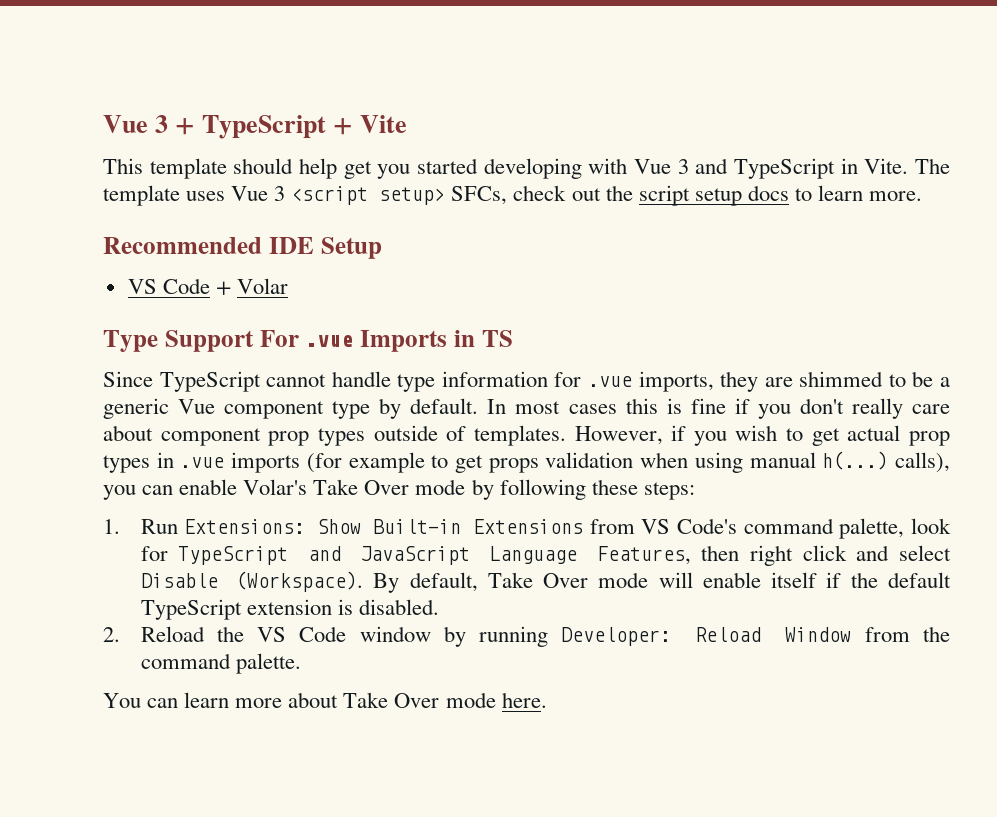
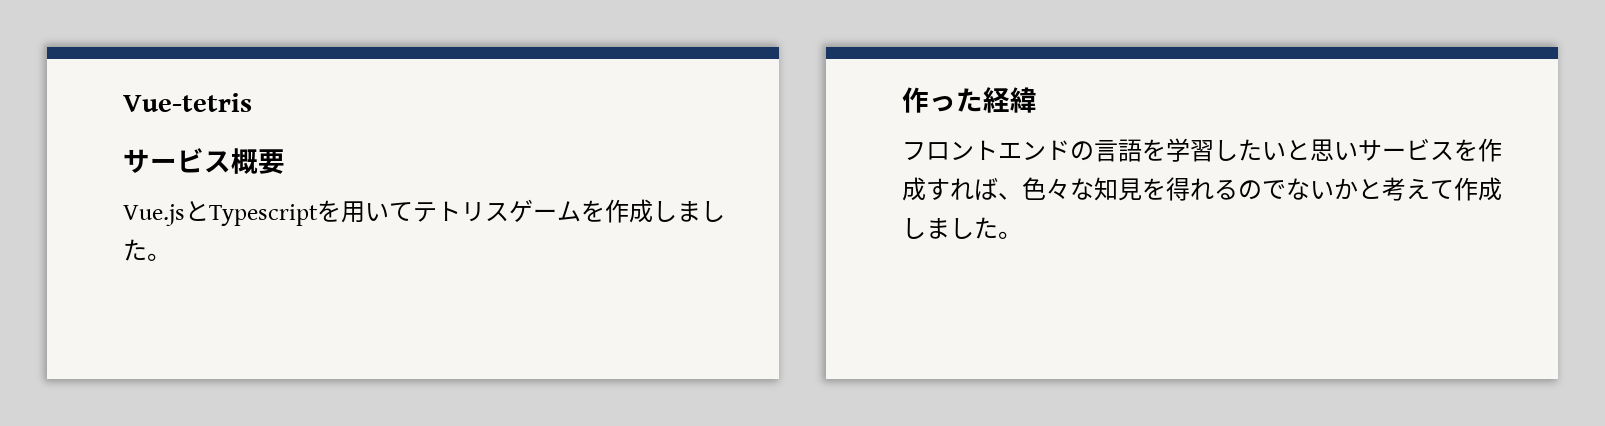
- Vue 3 + TypeScript + Vite
- This template should help get you started developing with Vue 3 and TypeScript in Vite. The template uses Vue 3 <script setup> SFCs, check out the script setup docs to learn more.
- Recommended IDE Setup
- VS Code + Volar
- Type Support For .vue Imports in TS
- Since TypeScript cannot handle type information for .vue imports, they are shimmed to be a generic Vue component type by default. In most cases this is fine if you don't really care about component prop types outside of templates. However, if you wish to get actual prop types in .vue imports (for example to get props validation when using manual h(...) calls), you can enable Volar's Take Over mode by following these steps:
- 1. Run Extensions: Show Built-in Extensions from VS Code's command palette, look for TypeScript and JavaScript Language Features, then right click and select Disable (Workspace). By default, Take Over mode will enable itself if the default TypeScript extension is disabled.
- 2. Reload the VS Code window by running Developer: Reload Window from the command palette.
- You can learn more about Take Over mode here.
+ Vue-tetris
+ サービス概要
+ Vue.jsとTypescriptを用いてテトリスゲームを作成しました。
+ 作った経緯
+ フロントエンドの言語を学習したいと思いサービスを作成すれば、色々な知見を得れるのでないかと考えて作成しました。

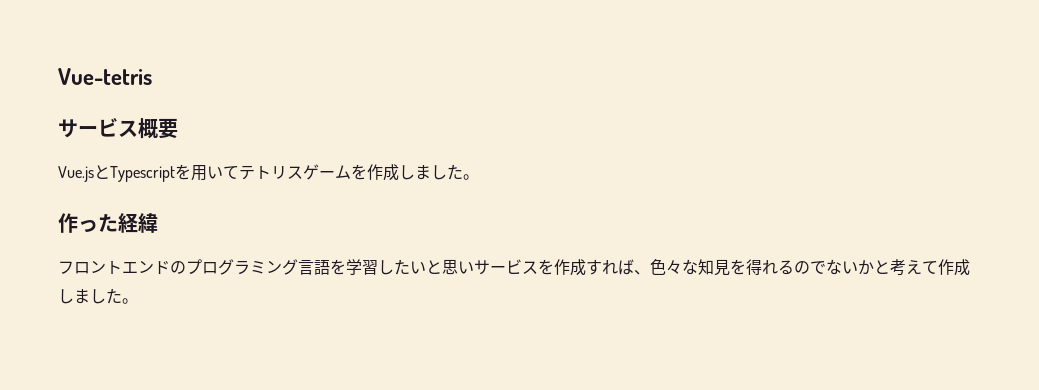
- フロントエンドの言語を学習したいと思いサービスを作成すれば、色々な知見を得れるのでないかと考えて作成しました。
+ フロントエンドのプログラミング言語を学習したいと思いサービスを作成すれば、色々な知見を得れるのでないかと考えて作成しました。

